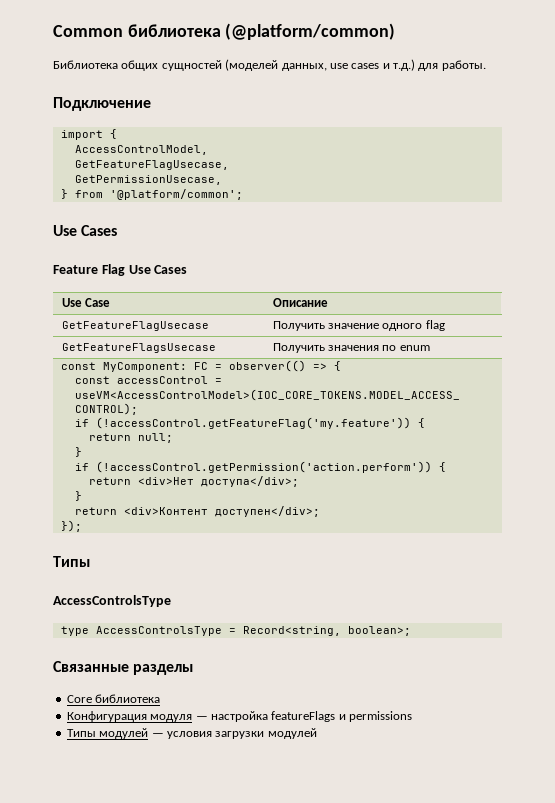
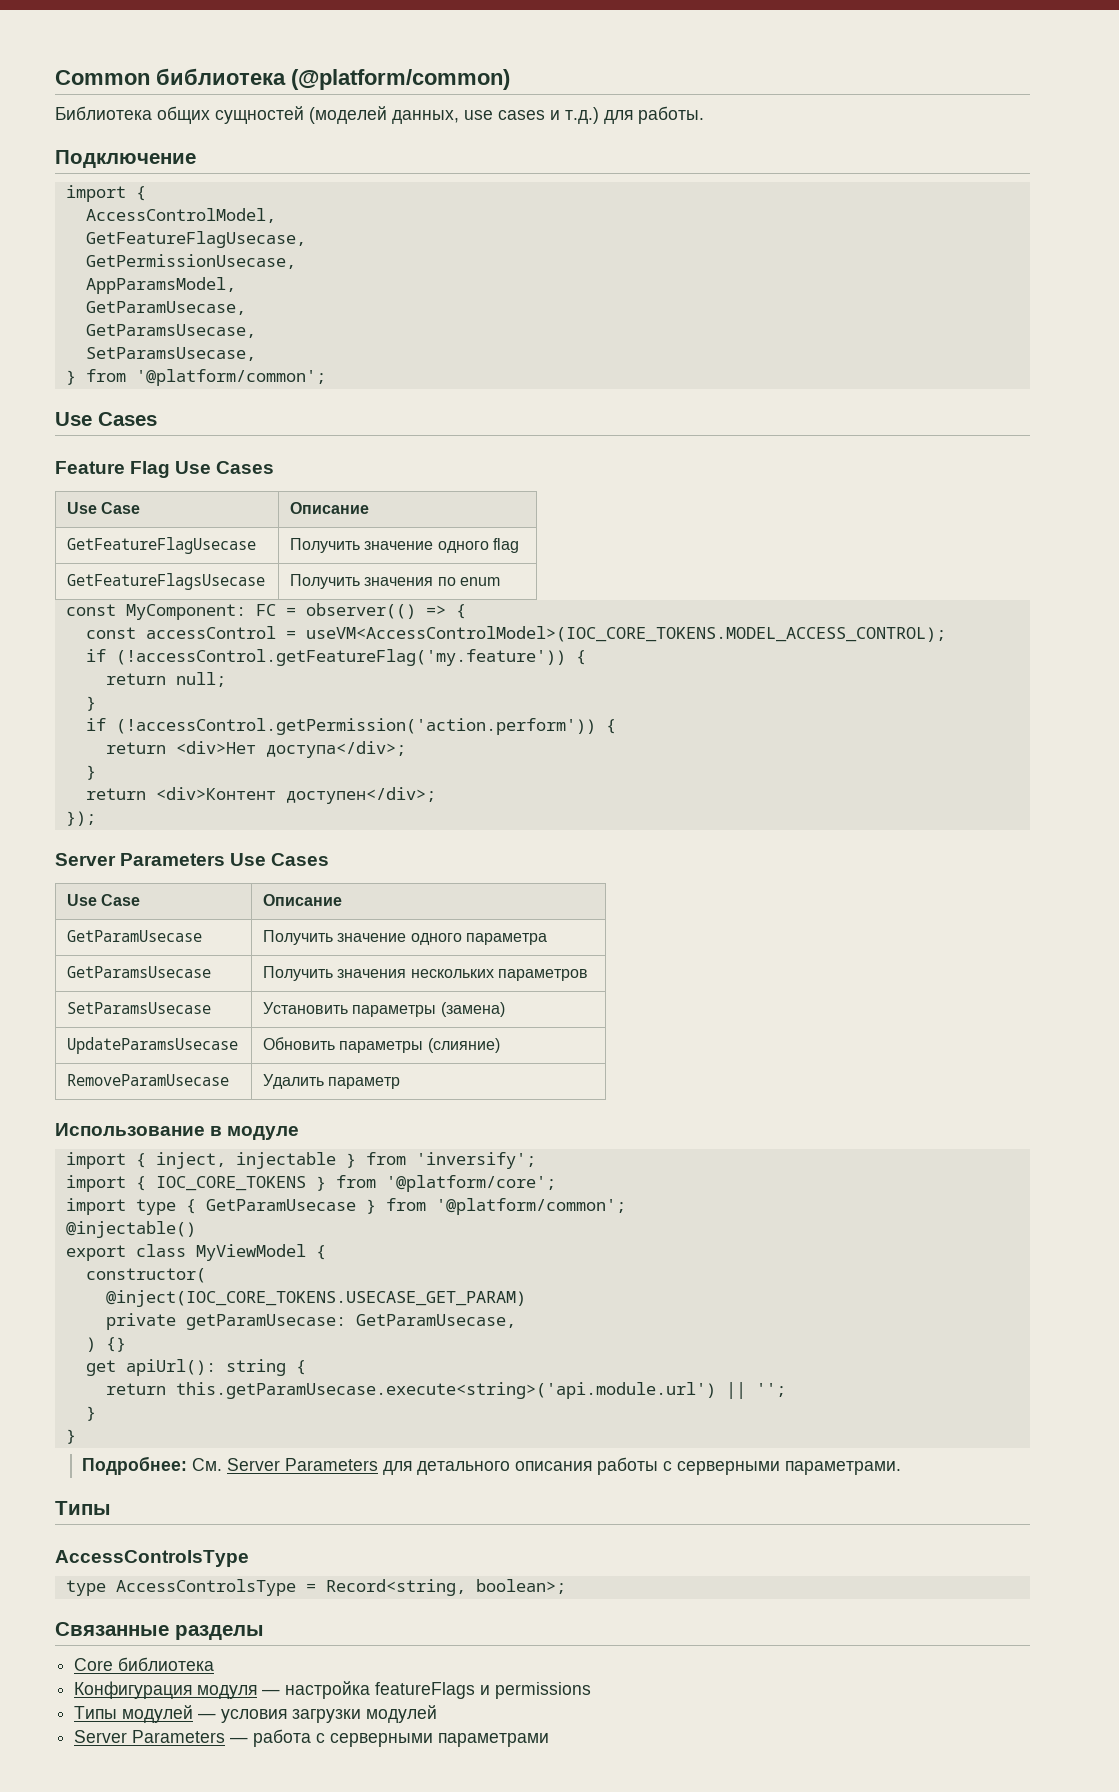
+ AppParamsModel,
+ GetParamUsecase,
+ GetParamsUsecase,
+ SetParamsUsecase,
+ Server Parameters Use Cases
+ Use Case | Описание
+ GetParamUsecase | Получить значение одного параметра
+ GetParamsUsecase | Получить значения нескольких параметров
+ SetParamsUsecase | Установить параметры (замена)
+ UpdateParamsUsecase | Обновить параметры (слияние)
+ RemoveParamUsecase | Удалить параметр
+ Использование в модуле
+ import { inject, injectable } from 'inversify';
+ import { IOC_CORE_TOKENS } from '@platform/core';
+ import type { GetParamUsecase } from '@platform/common';
+ @injectable()
+ export class MyViewModel {
+ constructor(
+ @inject(IOC_CORE_TOKENS.USECASE_GET_PARAM)
+ private getParamUsecase: GetParamUsecase,
+ ) {}
+ get apiUrl(): string {
+ return this.getParamUsecase.execute<string>('api.module.url') || '';
+ }
+ }
+ Подробнее: См. Server Parameters для детального описания работы с серверными параметрами.
+ Server Parameters — работа с серверными параметрами

